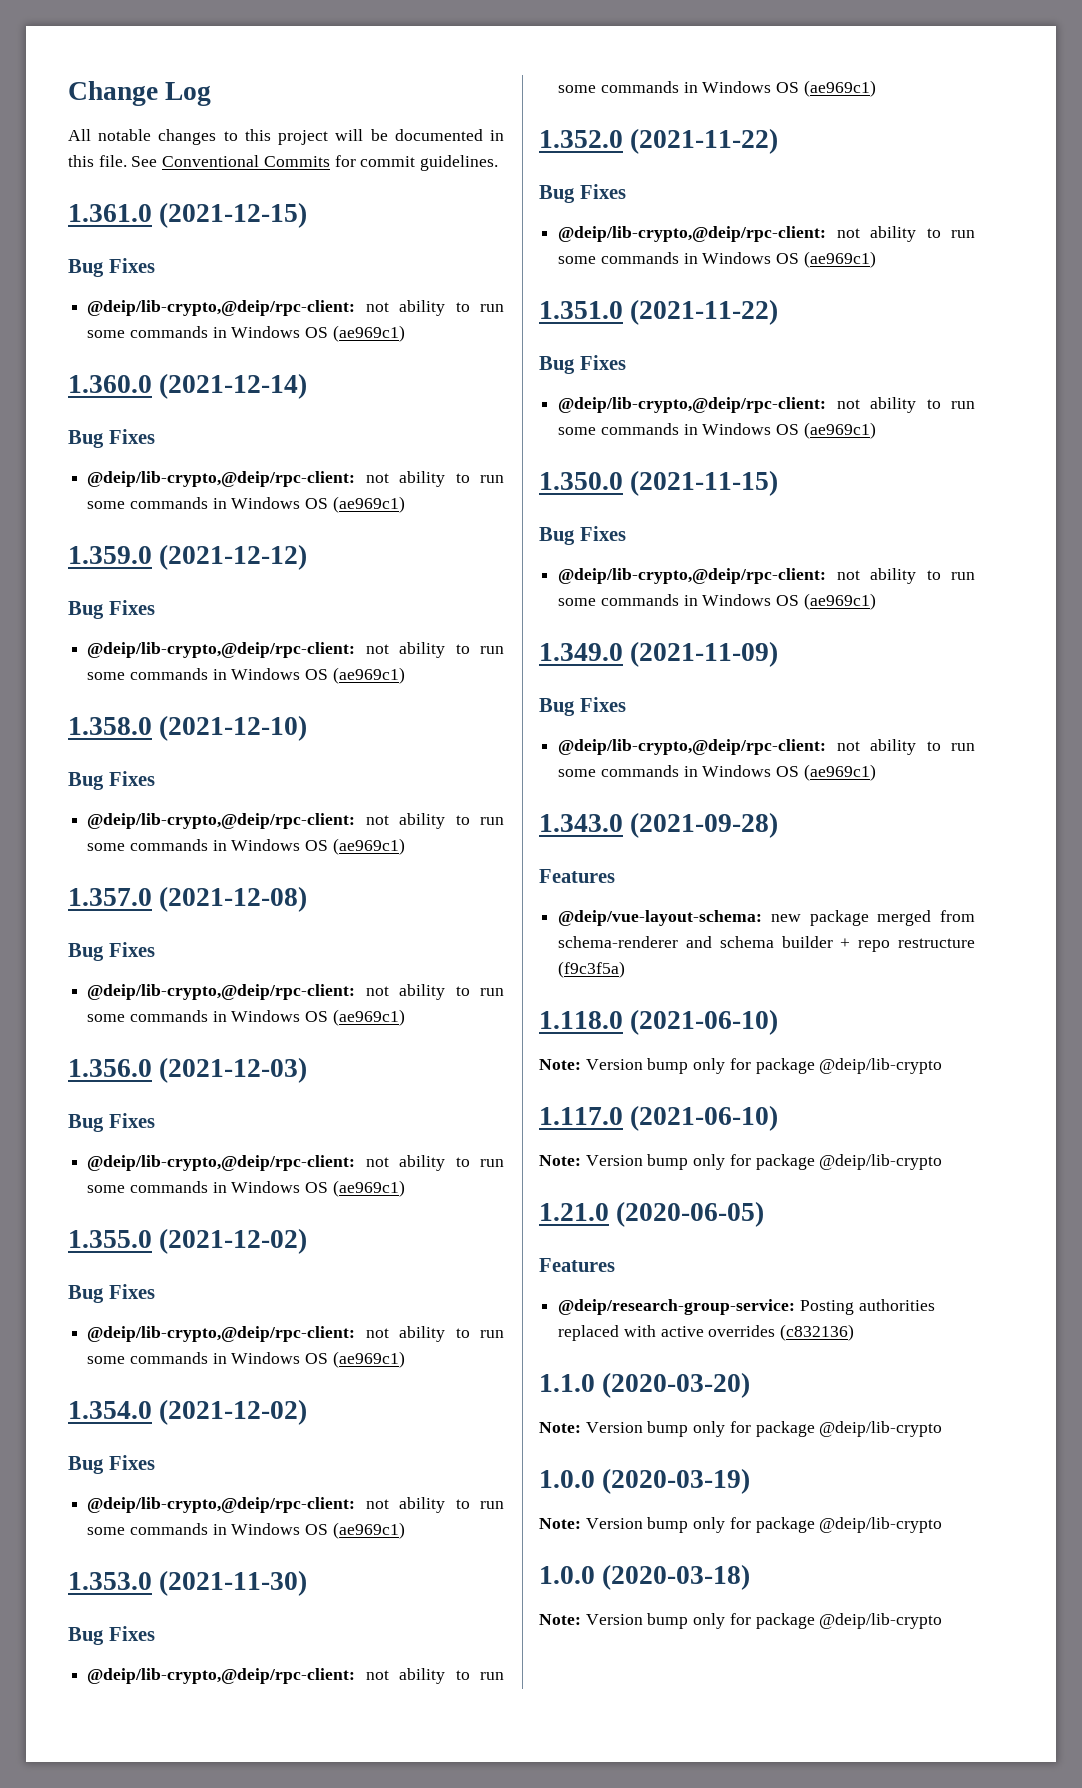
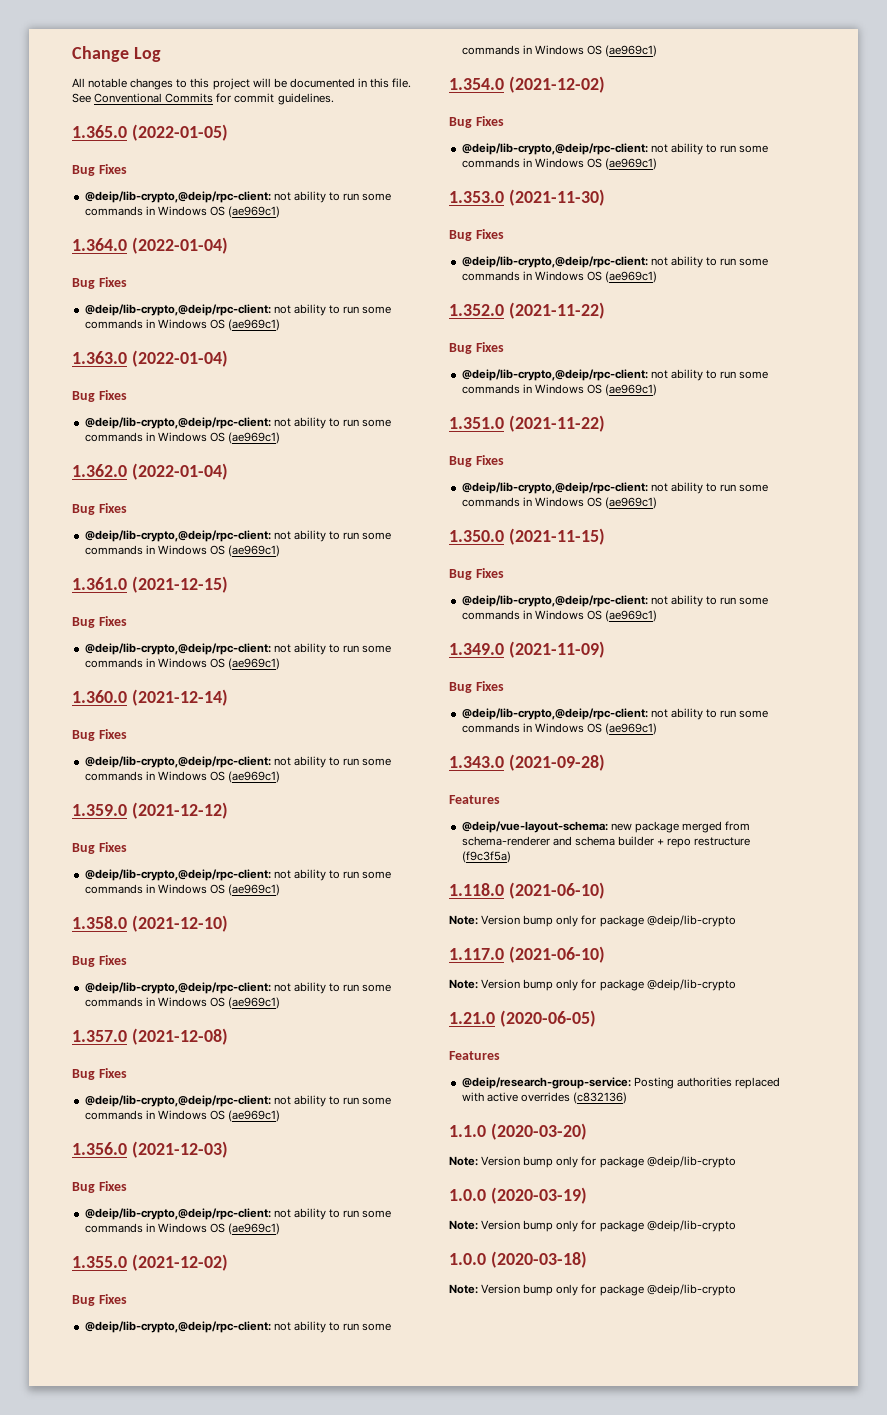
+ 1.365.0 (2022-01-05)
+ Bug Fixes
+ @deip/lib-crypto,@deip/rpc-client: not ability to run some commands in Windows OS (ae969c1)
+ 1.364.0 (2022-01-04)
+ Bug Fixes
+ @deip/lib-crypto,@deip/rpc-client: not ability to run some commands in Windows OS (ae969c1)
+ 1.363.0 (2022-01-04)
+ Bug Fixes
+ @deip/lib-crypto,@deip/rpc-client: not ability to run some commands in Windows OS (ae969c1)
+ 1.362.0 (2022-01-04)
+ Bug Fixes
+ @deip/lib-crypto,@deip/rpc-client: not ability to run some commands in Windows OS (ae969c1)

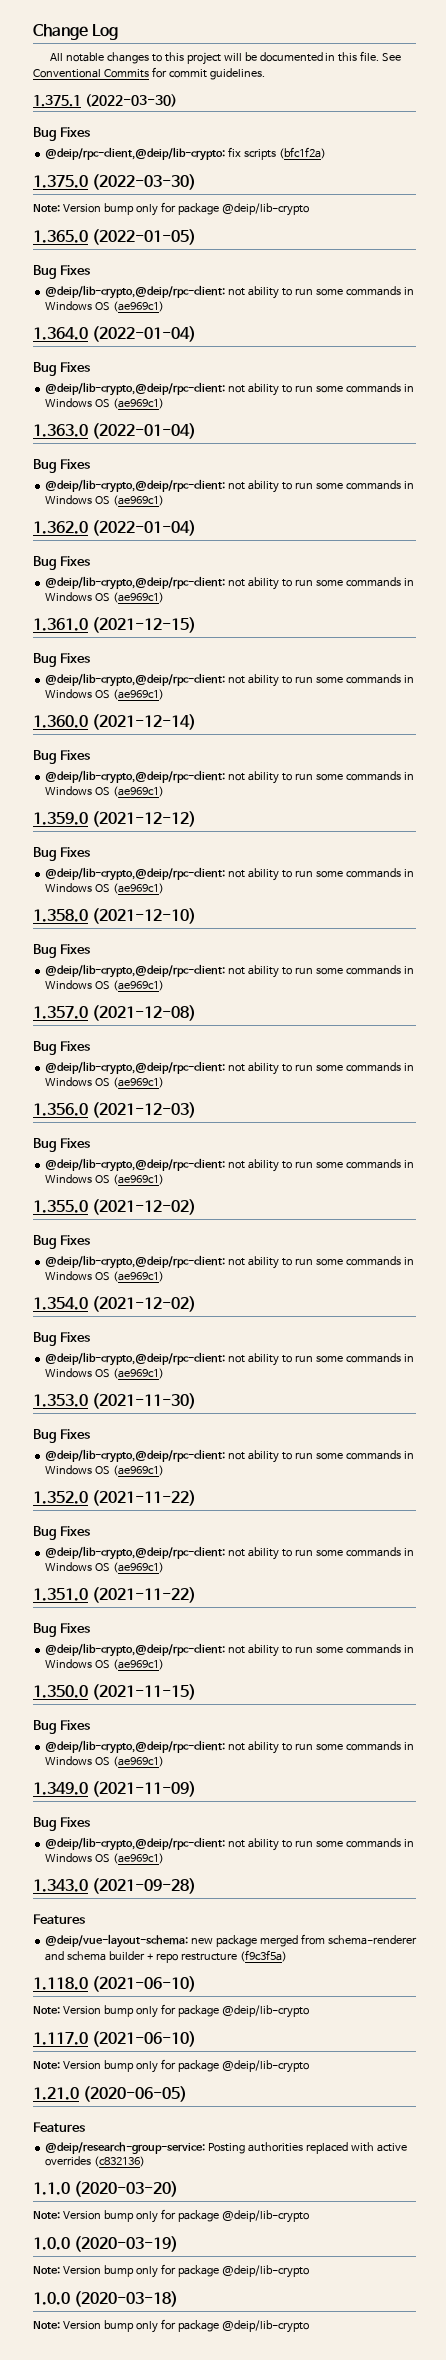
+ 1.375.1 (2022-03-30)
+ Bug Fixes
+ @deip/rpc-client,@deip/lib-crypto: fix scripts (bfc1f2a)
+ 1.375.0 (2022-03-30)
+ Note: Version bump only for package @deip/lib-crypto

